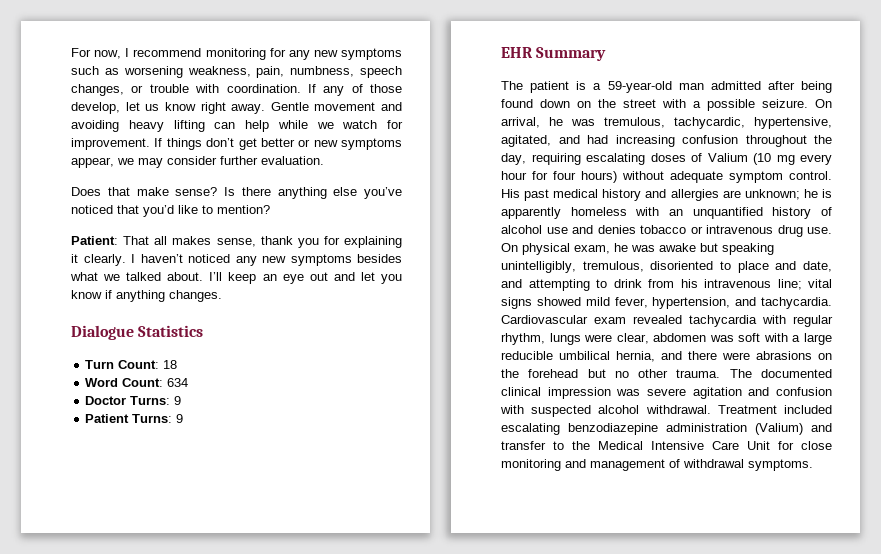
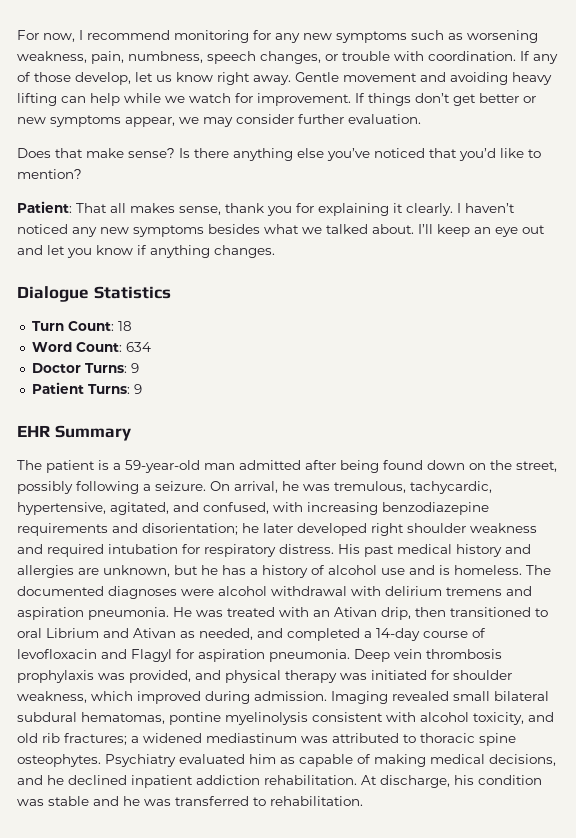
- The patient is a 59-year-old man admitted after being found down on the street with a possible seizure.
+ The patient is a 59-year-old man admitted after being found down on the street, possibly following a seizure.
- On arrival, he was tremulous, tachycardic, hypertensive, agitated, and had increasing confusion throughout the day, requiring escalating doses of Valium (10 mg every hour for four hours) without adequate symptom control.
+ On arrival, he was tremulous, tachycardic, hypertensive, agitated, and confused, with increasing benzodiazepine requirements and disorientation; he later developed right shoulder weakness and required intubation for respiratory distress.
- His past medical history and allergies are unknown; he is apparently homeless with an unquantified history of alcohol use and denies tobacco or intravenous drug use. On physical exam, he was awake but speaking unintelligibly, tremulous, disoriented to place and date, and attempting to drink from his intravenous line; vital signs showed mild fever, hypertension, and tachycardia. Cardiovascular exam revealed tachycardia with regular rhythm, lungs were clear, abdomen was soft with a large reducible umbilical hernia, and there were abrasions on the forehead but no other trauma. The documented clinical impression was severe agitation and confusion with suspected alcohol withdrawal. Treatment included escalating benzodiazepine administration (Valium) and transfer to the Medical Intensive Care Unit for close monitoring and management of withdrawal symptoms.
+ His past medical history and allergies are unknown, but he has a history of alcohol use and is homeless. The documented diagnoses were alcohol withdrawal with delirium tremens and aspiration pneumonia. He was treated with an Ativan drip, then transitioned to oral Librium and Ativan as needed, and completed a 14-day course of levofloxacin and Flagyl for aspiration pneumonia. Deep vein thrombosis prophylaxis was provided, and physical therapy was initiated for shoulder weakness, which improved during admission. Imaging revealed small bilateral subdural hematomas, pontine myelinolysis consistent with alcohol toxicity, and old rib fractures; a widened mediastinum was attributed to thoracic spine osteophytes. Psychiatry evaluated him as capable of making medical decisions, and he declined inpatient addiction rehabilitation. At discharge, his condition was stable and he was transferred to rehabilitation.

